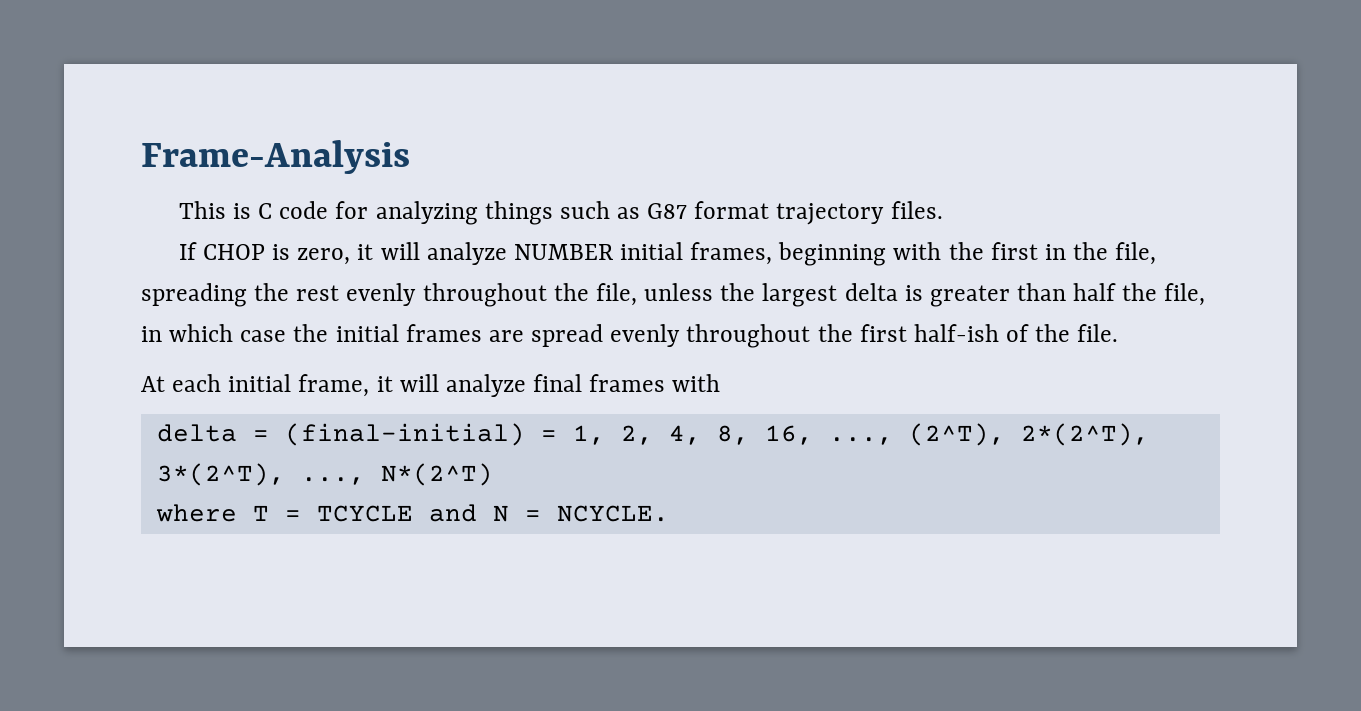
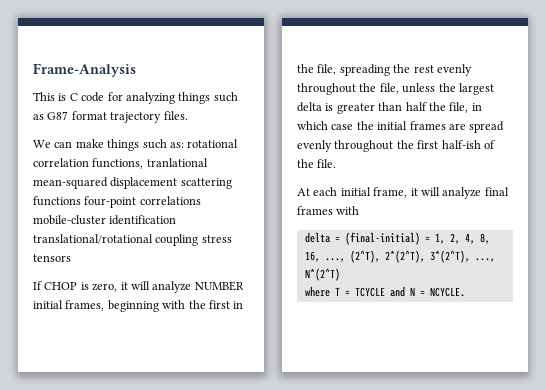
+ We can make things such as: rotational correlation functions, tranlational mean-squared displacement scattering functions four-point correlations mobile-cluster identification translational/rotational coupling stress tensors

